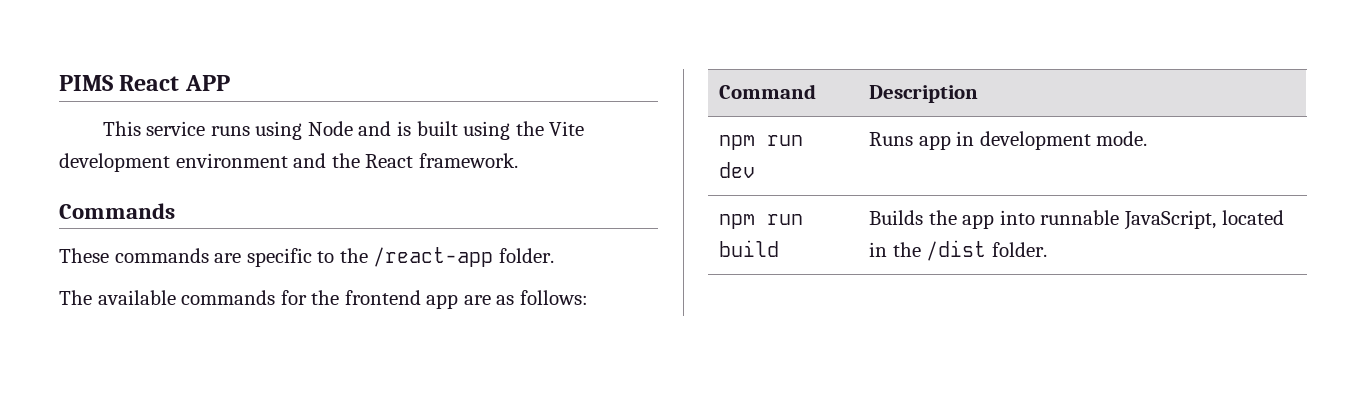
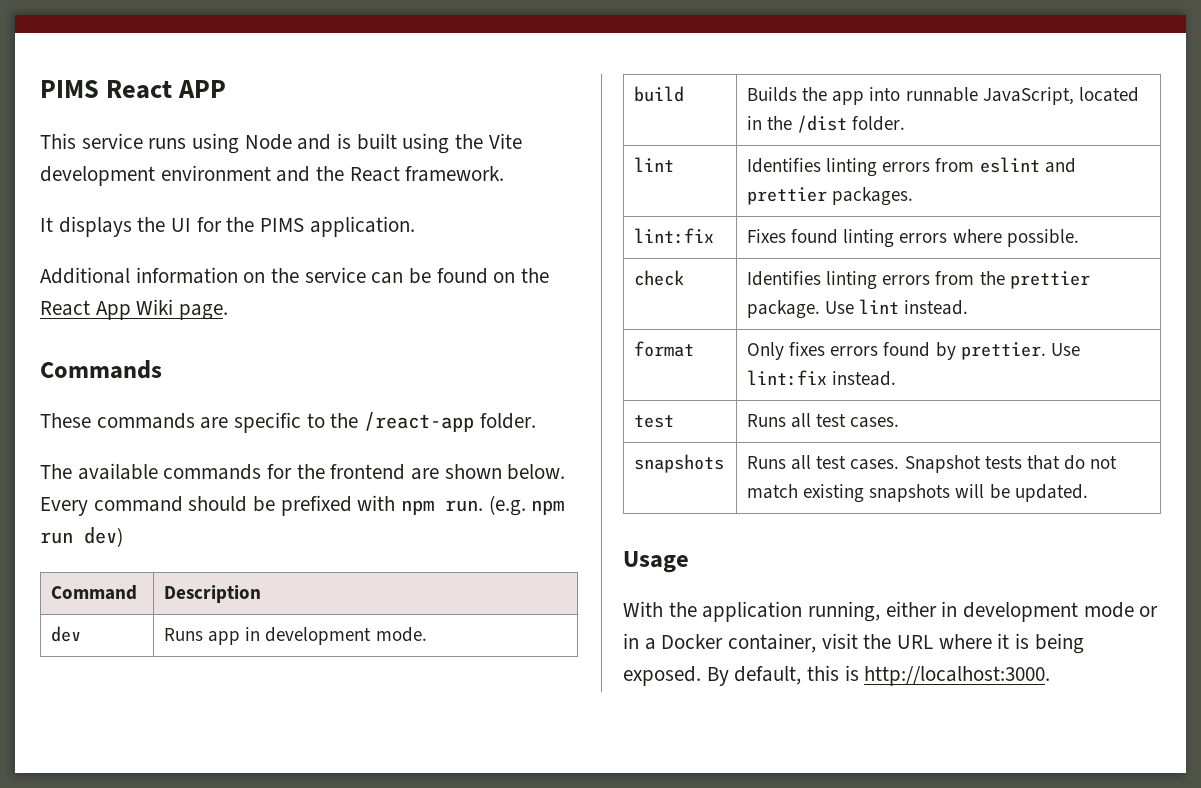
+ It displays the UI for the PIMS application.
+ Additional information on the service can be found on the React App Wiki page.
- The available commands for the frontend app are as follows:
+ The available commands for the frontend are shown below. Every command should be prefixed with npm run. (e.g. npm run dev)
- npm run dev | Runs app in development mode.
+ dev | Runs app in development mode.
- npm run build | Builds the app into runnable JavaScript, located in the /dist folder.
+ build | Builds the app into runnable JavaScript, located in the /dist folder.
+ lint | Identifies linting errors from eslint and prettier packages.
+ lint:fix | Fixes found linting errors where possible.
+ check | Identifies linting errors from the prettier package. Use lint instead.
+ format | Only fixes errors found by prettier. Use lint:fix instead.
+ test | Runs all test cases.
+ snapshots | Runs all test cases. Snapshot tests that do not match existing snapshots will be updated.
+ Usage
+ With the application running, either in development mode or in a Docker container, visit the URL where it is being exposed. By default, this is http://localhost:3000.

